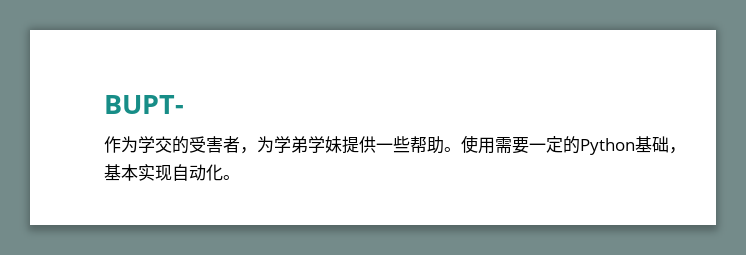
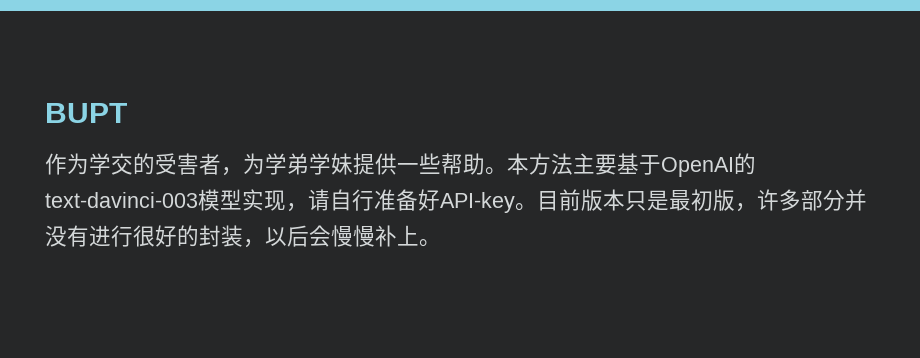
- BUPT-
+ BUPT
- 使用需要一定的Python基础，基本实现自动化。
+ 本方法主要基于OpenAI的text-davinci-003模型实现，请自行准备好API-key。目前版本只是最初版，许多部分并没有进行很好的封装，以后会慢慢补上。

